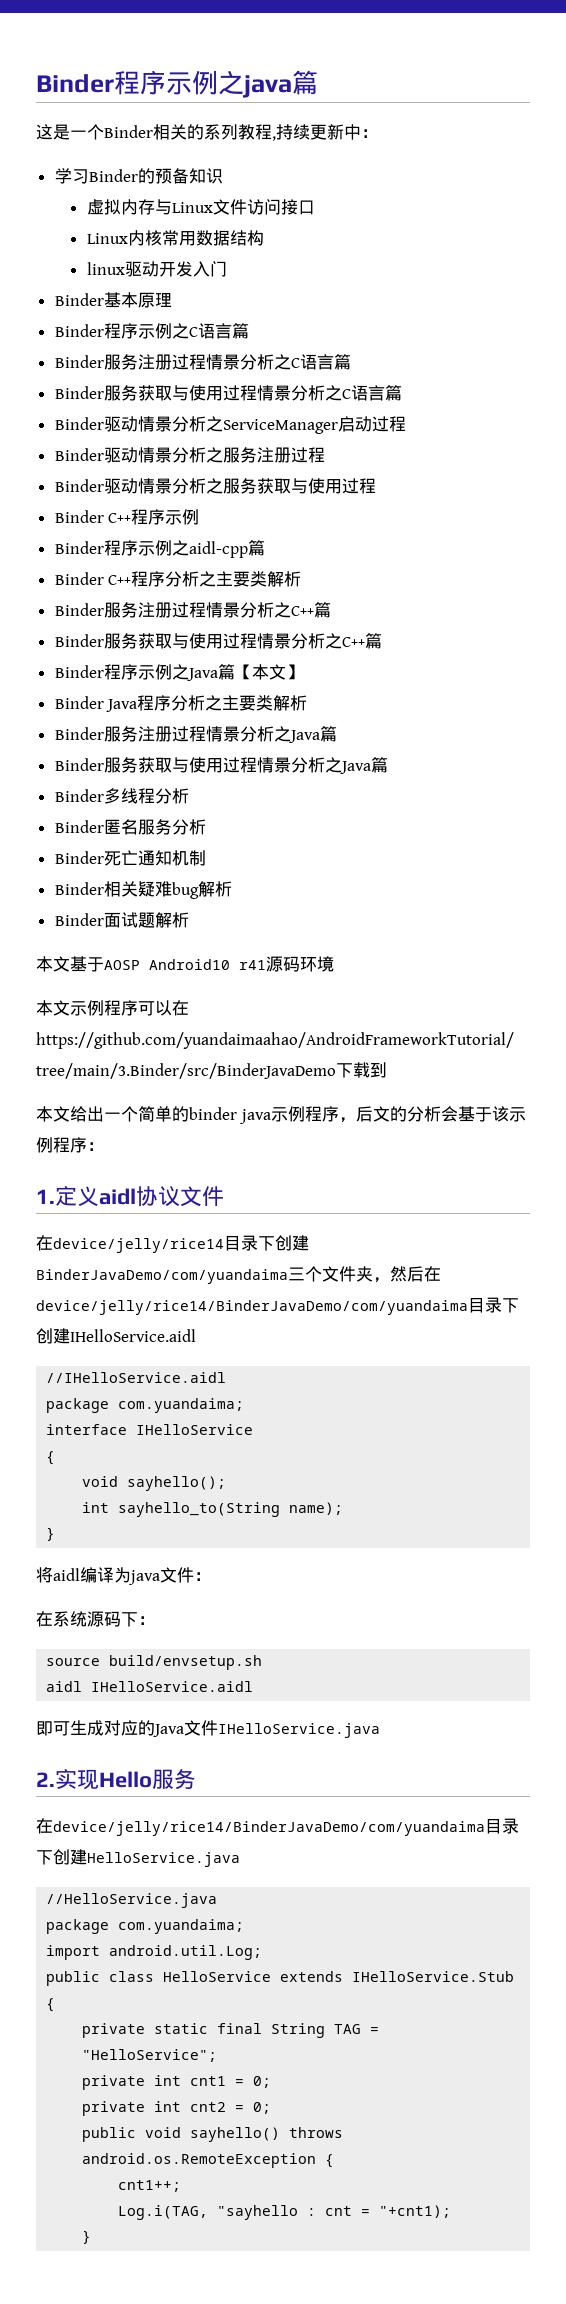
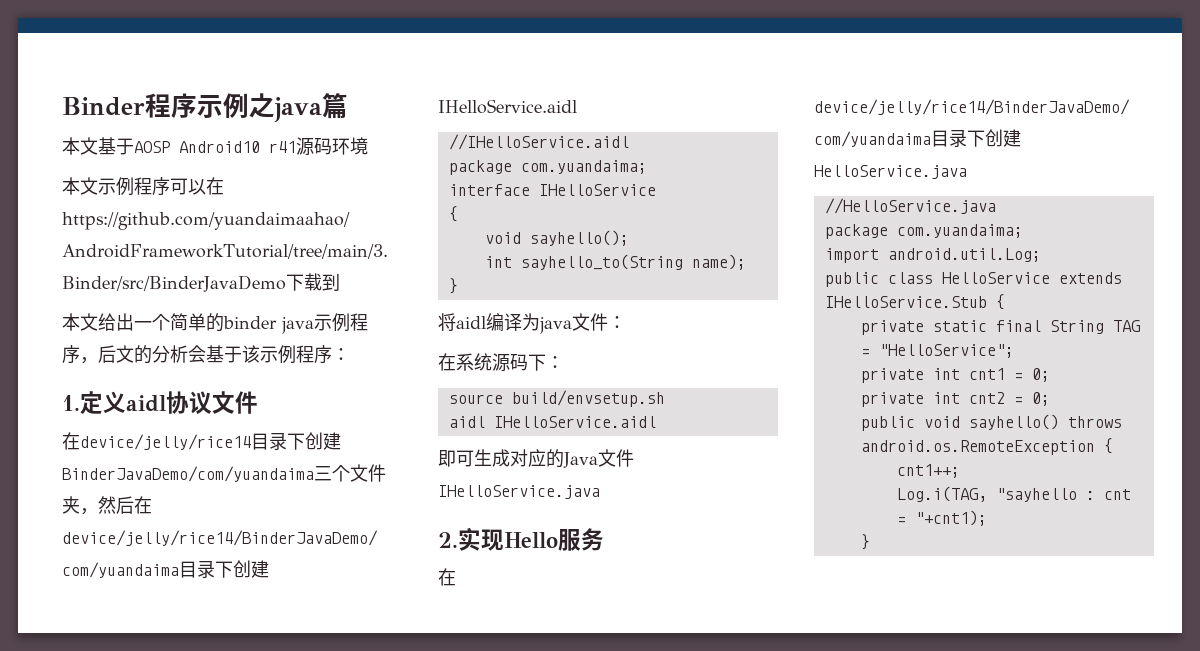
- 这是一个Binder相关的系列教程,持续更新中：
- 学习Binder的预备知识
- 虚拟内存与Linux文件访问接口
- Linux内核常用数据结构
- linux驱动开发入门
- Binder基本原理
- Binder程序示例之C语言篇
- Binder服务注册过程情景分析之C语言篇
- Binder服务获取与使用过程情景分析之C语言篇
- Binder驱动情景分析之ServiceManager启动过程
- Binder驱动情景分析之服务注册过程
- Binder驱动情景分析之服务获取与使用过程
- Binder C++程序示例
- Binder程序示例之aidl-cpp篇
- Binder C++程序分析之主要类解析
- Binder服务注册过程情景分析之C++篇
- Binder服务获取与使用过程情景分析之C++篇
- Binder程序示例之Java篇【本文】
- Binder Java程序分析之主要类解析
- Binder服务注册过程情景分析之Java篇
- Binder服务获取与使用过程情景分析之Java篇
- Binder多线程分析
- Binder匿名服务分析
- Binder死亡通知机制
- Binder相关疑难bug解析
- Binder面试题解析

